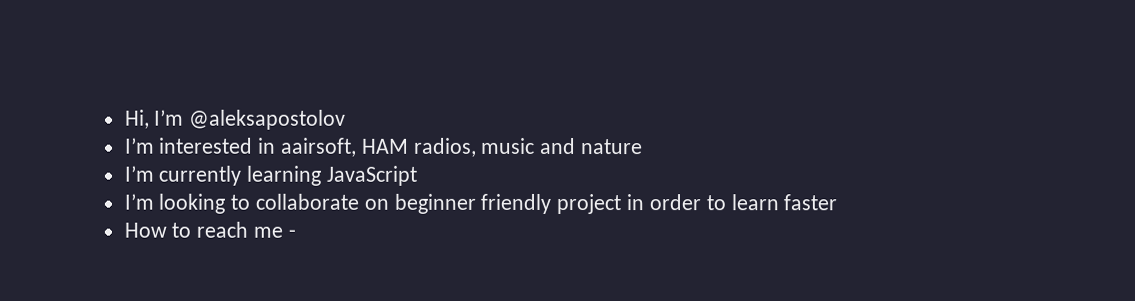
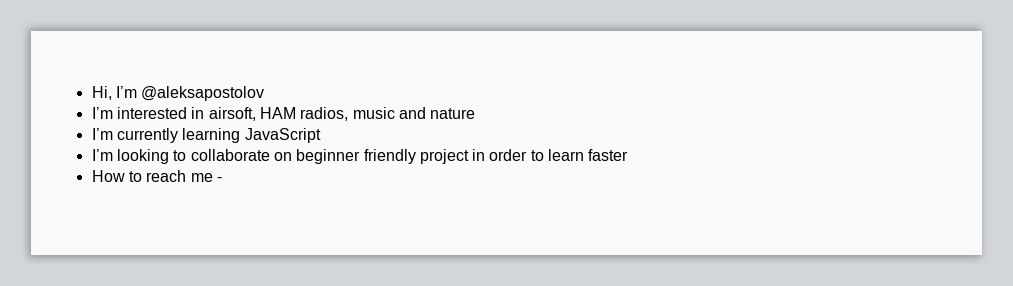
- I’m interested in aairsoft, HAM radios, music and nature
+ I’m interested in airsoft, HAM radios, music and nature

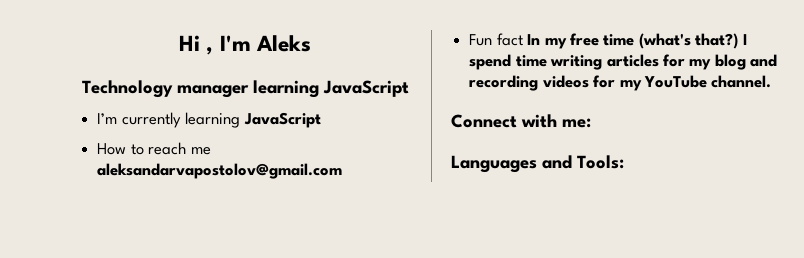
- Hi, I’m @aleksapostolov
- I’m interested in airsoft, HAM radios, music and nature
+ Hi , I'm Aleks
+ Technology manager learning JavaScript
  I’m currently learning JavaScript
- I’m looking to collaborate on beginner friendly project in order to learn faster
- How to reach me -
+ How to reach me aleksandarvapostolov@gmail.com
+ Fun fact In my free time (what's that?) I spend time writing articles for my blog and recording videos for my YouTube channel.
+ Connect with me:
+ Languages and Tools:

